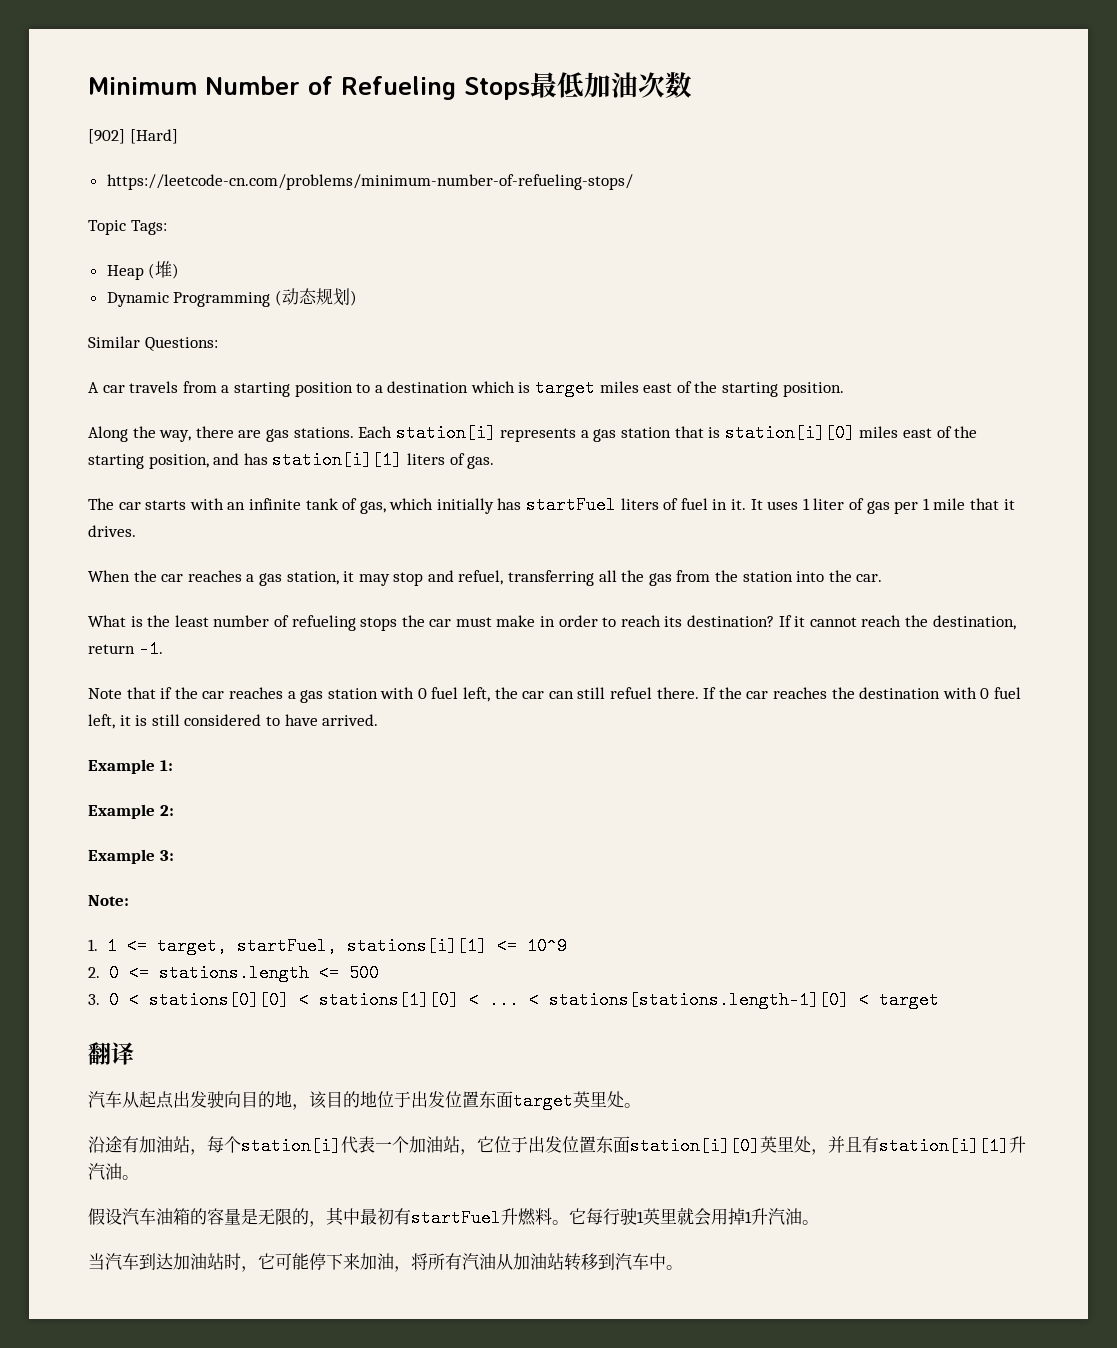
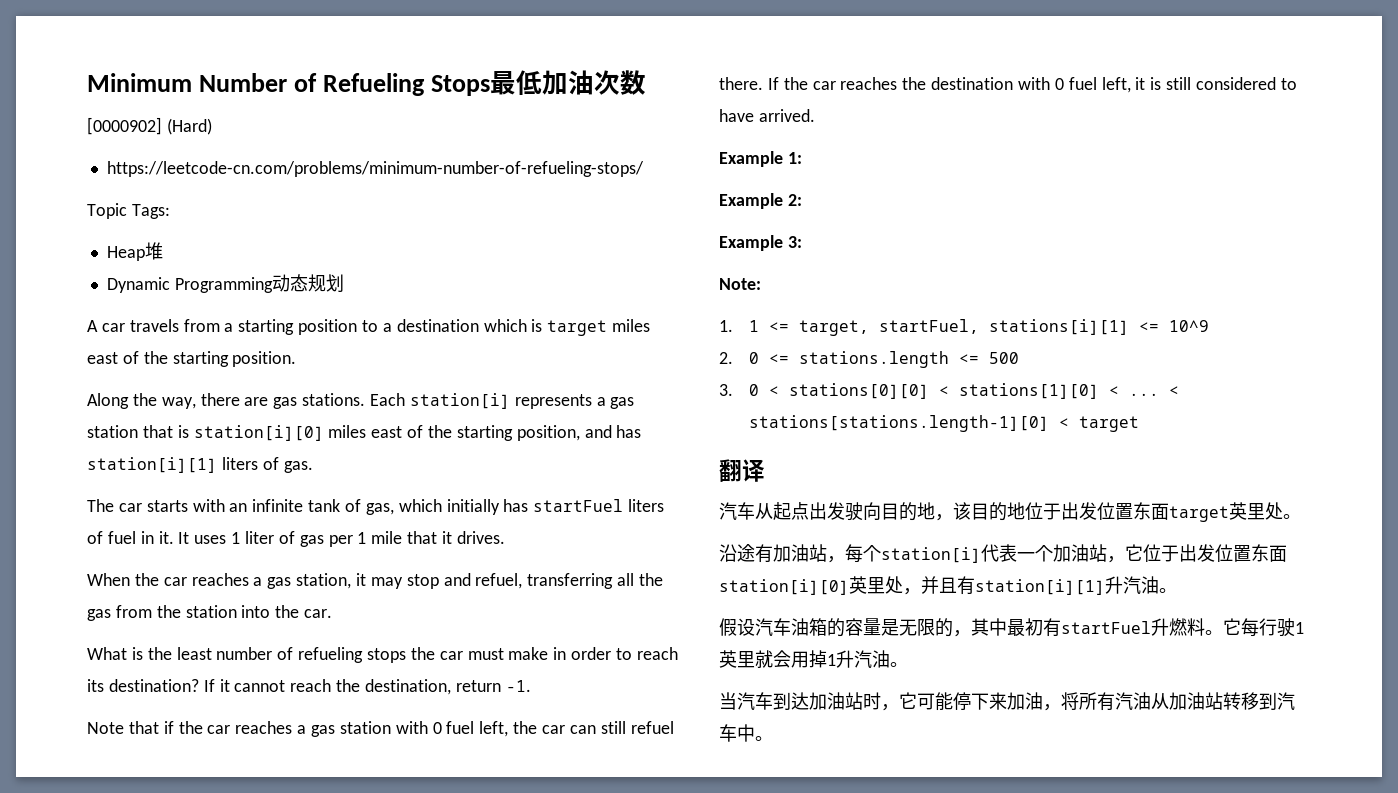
- [902] [Hard]
+ [0000902] (Hard)
- Heap (堆)
+ Heap堆
- Dynamic Programming (动态规划)
- Similar Questions:
+ Dynamic Programming动态规划

